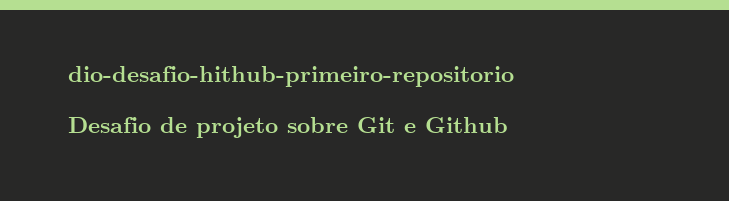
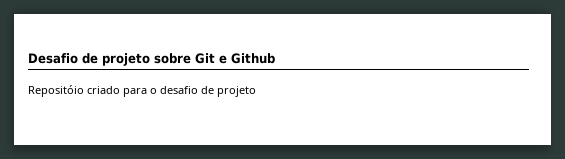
- dio-desafio-hithub-primeiro-repositorio
+ Repositóio criado para o desafio de projeto

